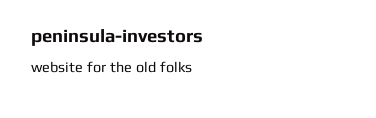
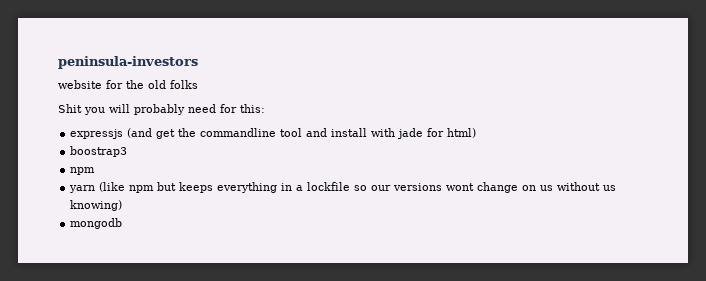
+ Shit you will probably need for this:
+ expressjs (and get the commandline tool and install with jade for html)
+ boostrap3
+ npm
+ yarn (like npm but keeps everything in a lockfile so our versions wont change on us without us knowing)
+ mongodb

